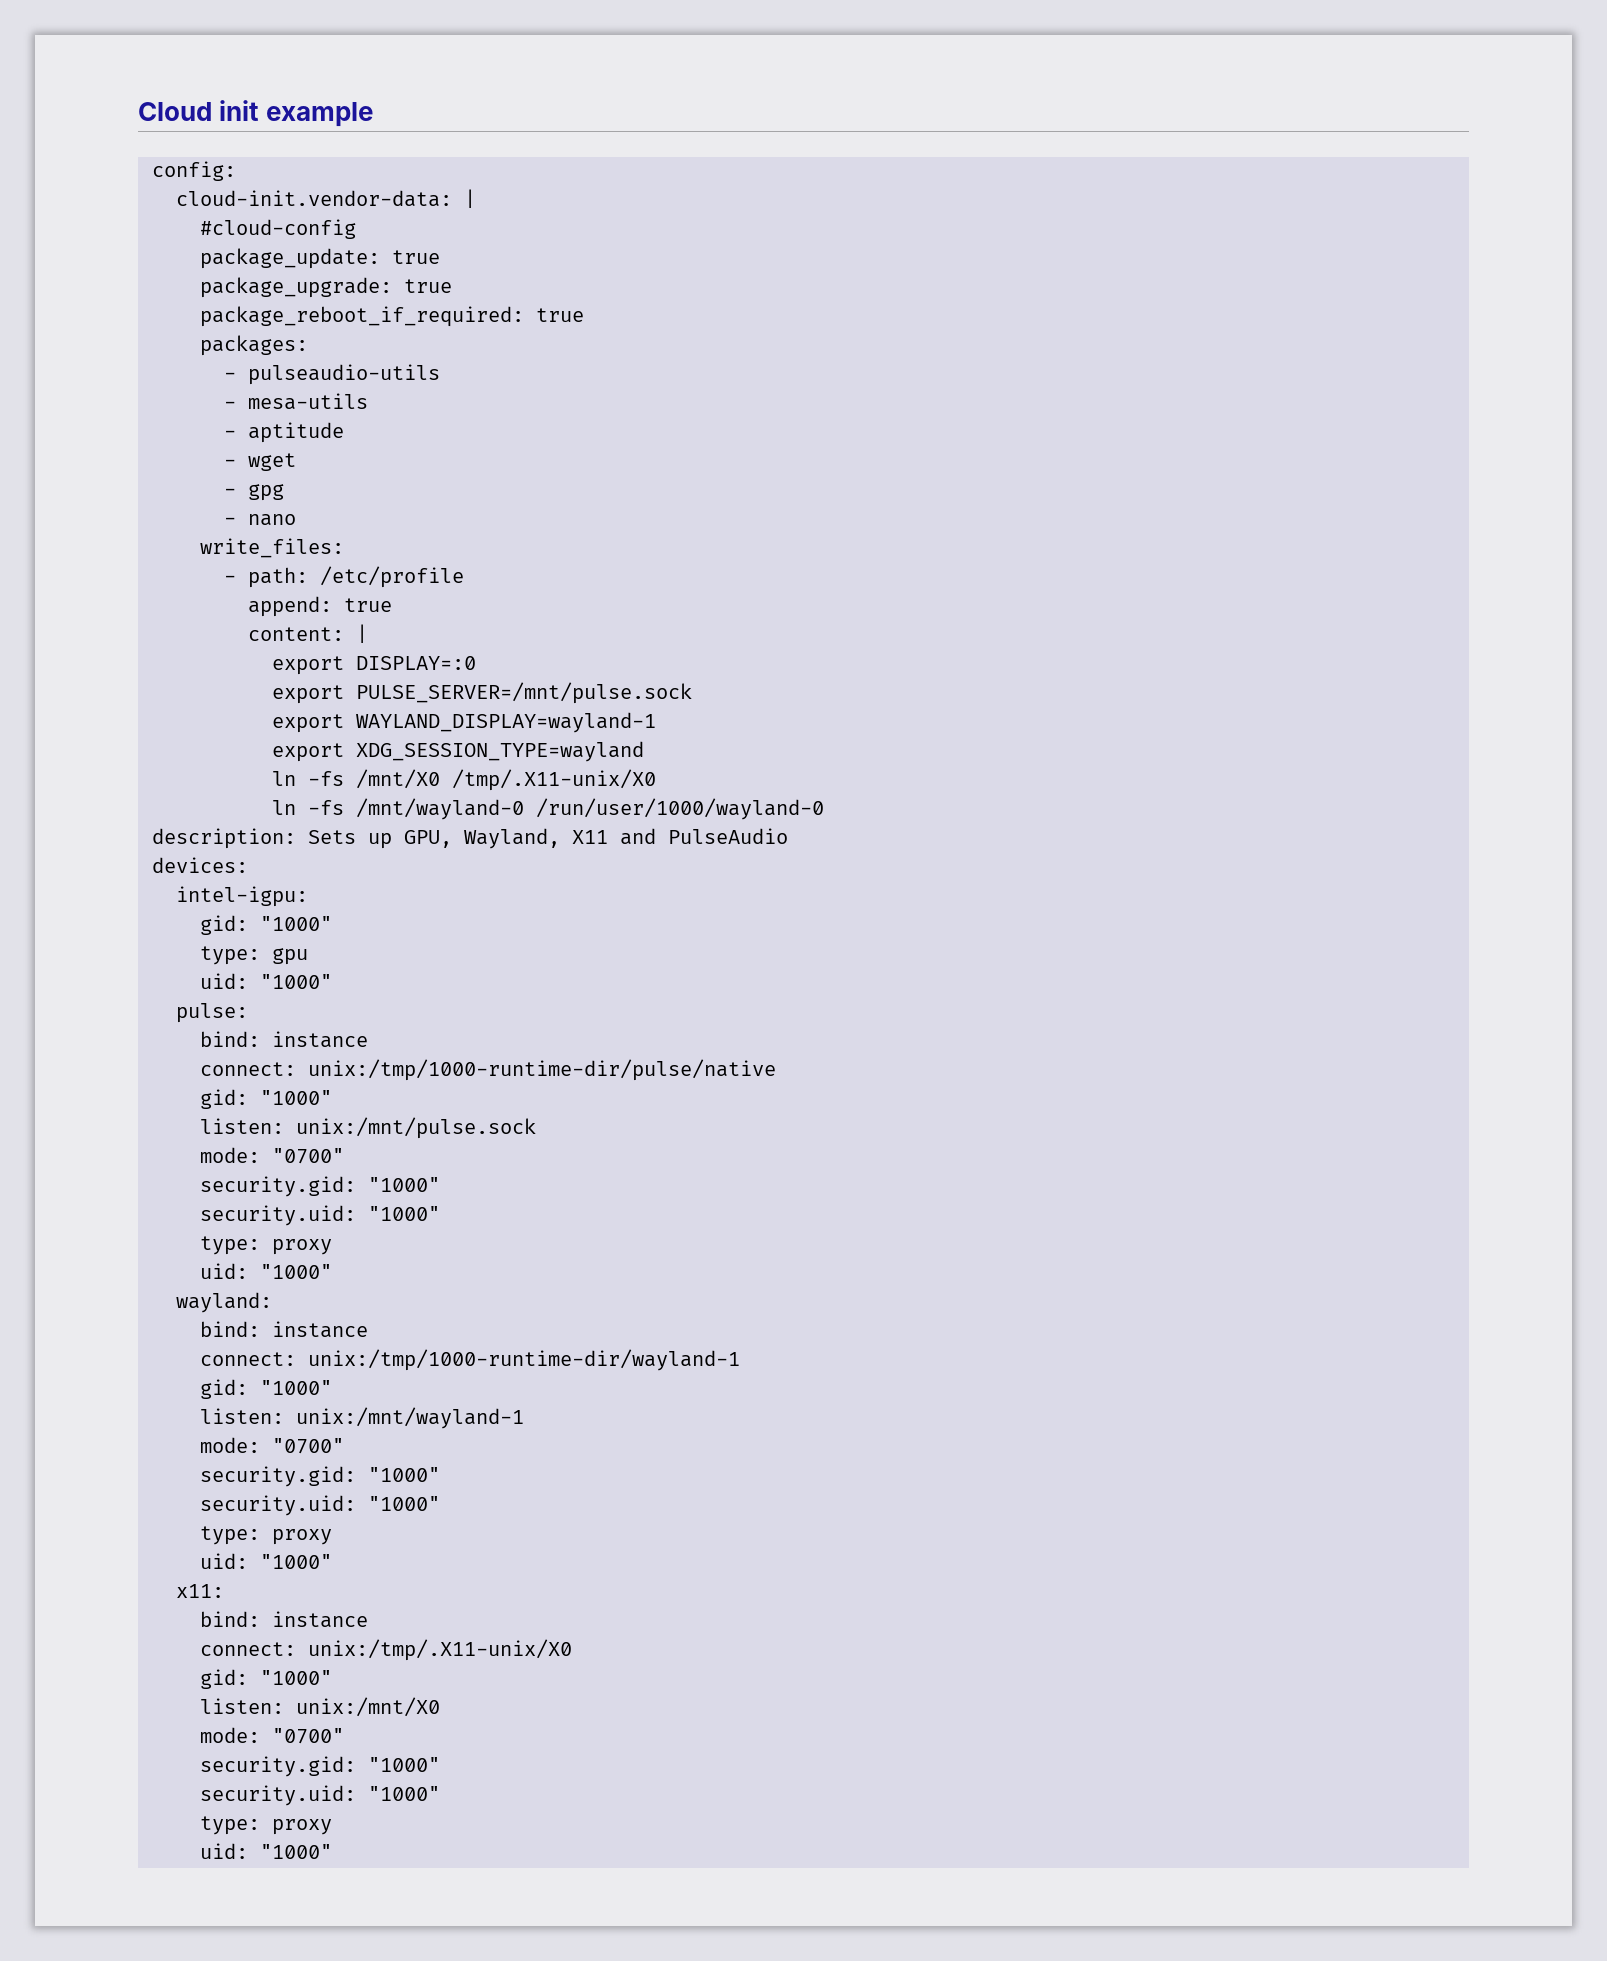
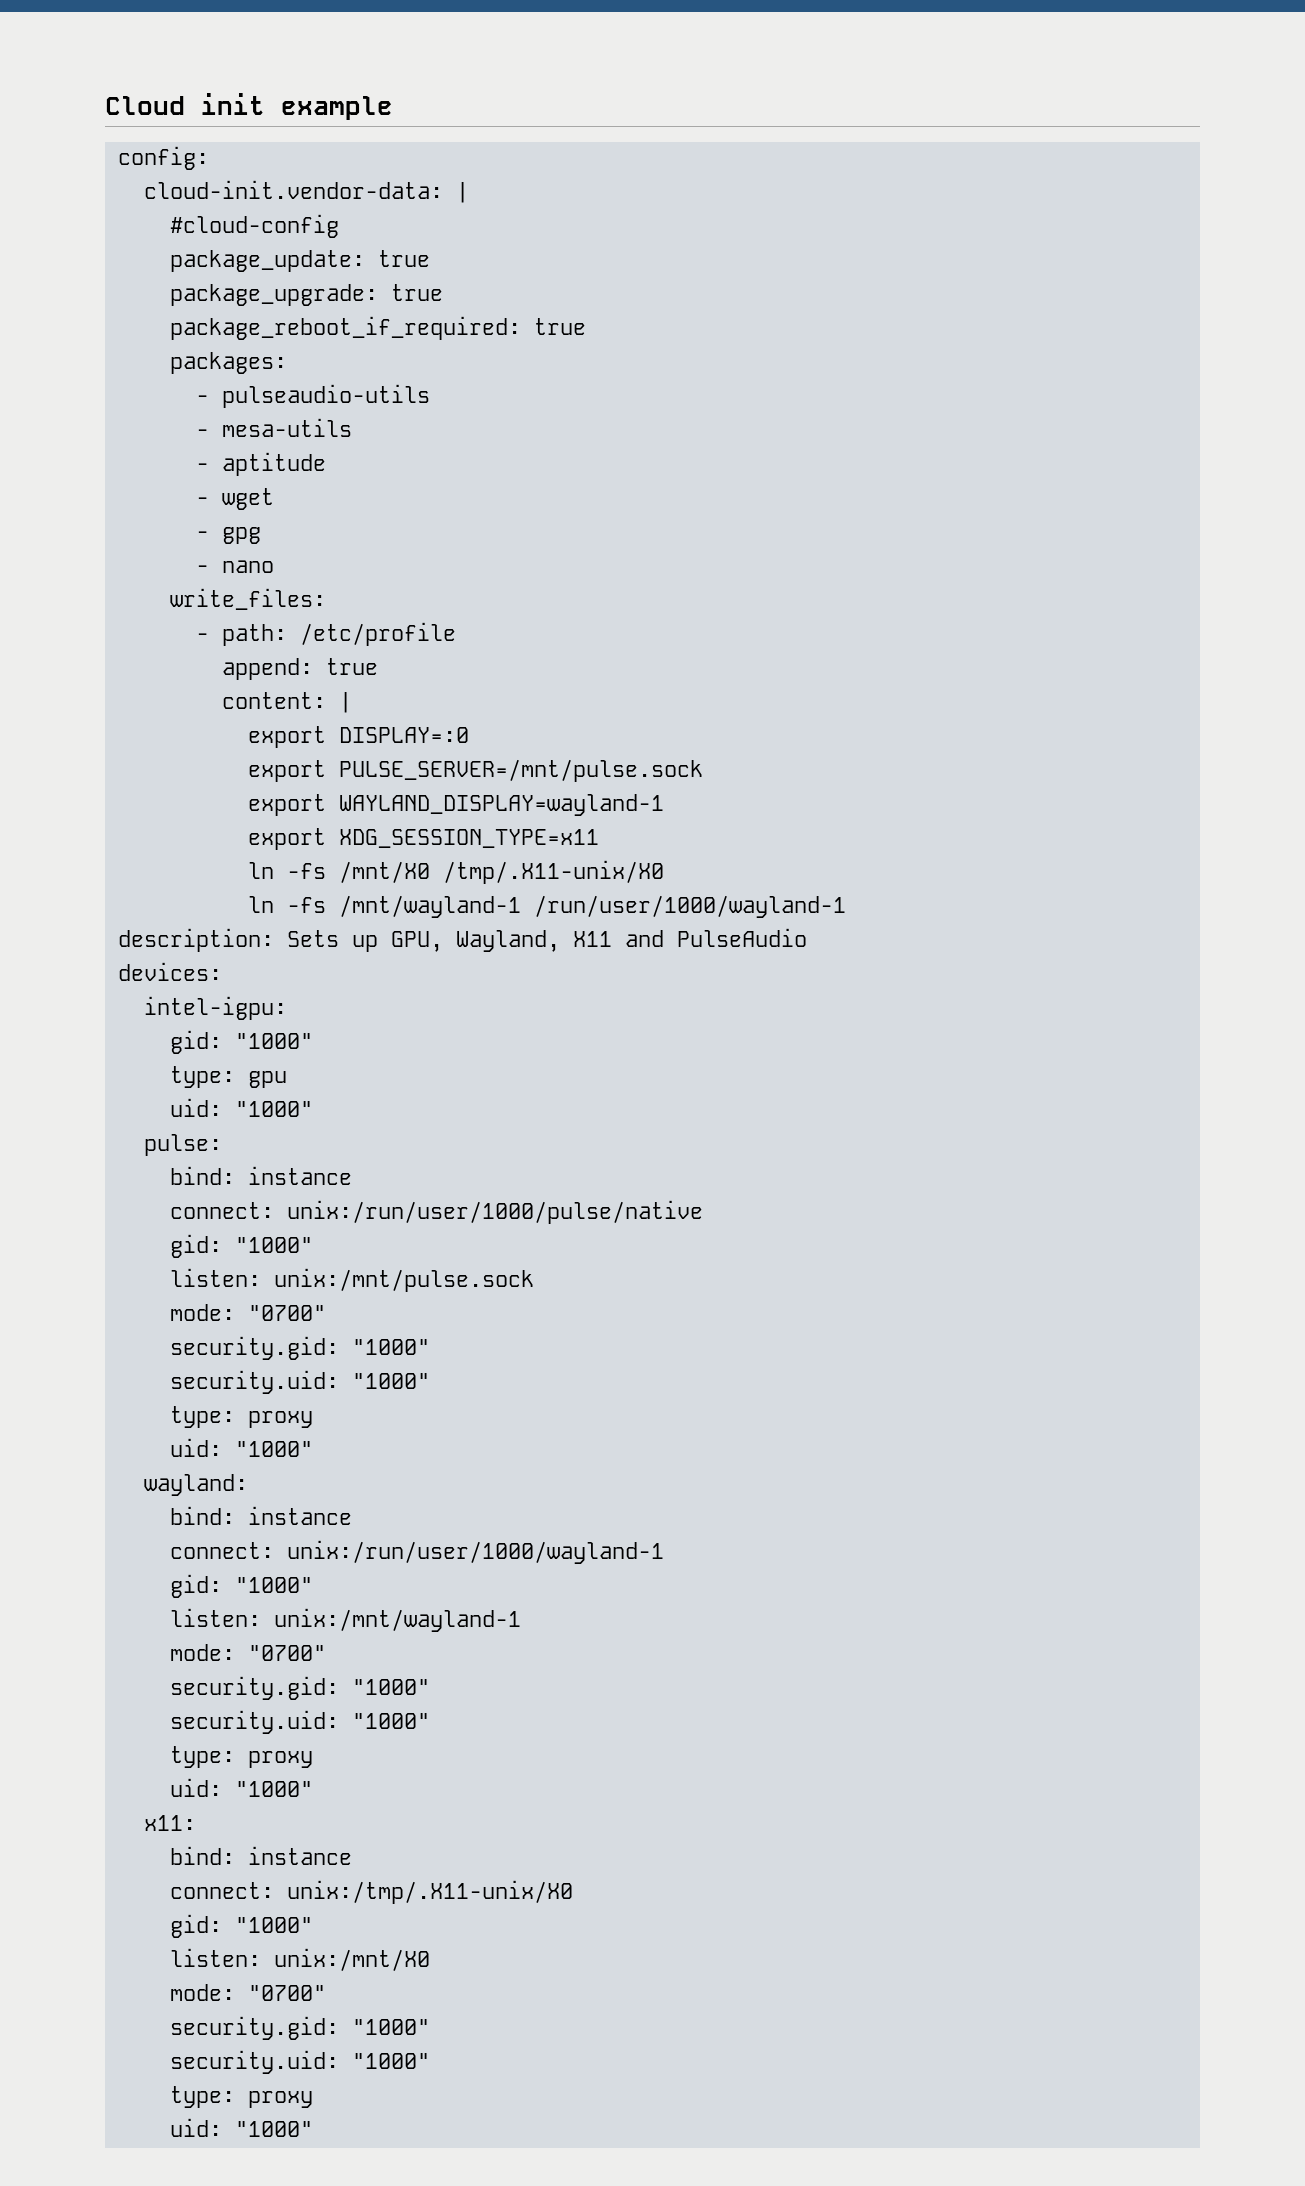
- export XDG_SESSION_TYPE=wayland
+ export XDG_SESSION_TYPE=x11
- ln -fs /mnt/wayland-0 /run/user/1000/wayland-0
+ ln -fs /mnt/wayland-1 /run/user/1000/wayland-1
- connect: unix:/tmp/1000-runtime-dir/pulse/native
+ connect: unix:/run/user/1000/pulse/native
- connect: unix:/tmp/1000-runtime-dir/wayland-1
+ connect: unix:/run/user/1000/wayland-1

